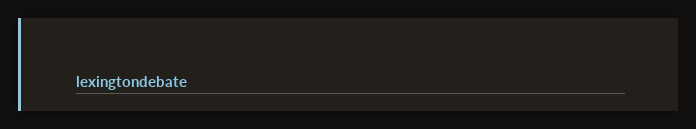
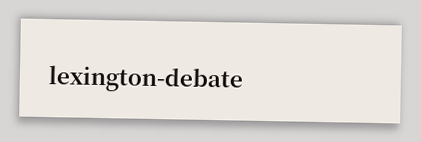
- lexingtondebate
+ lexington-debate

